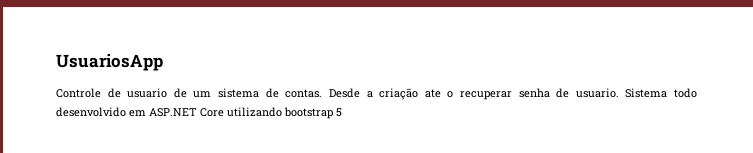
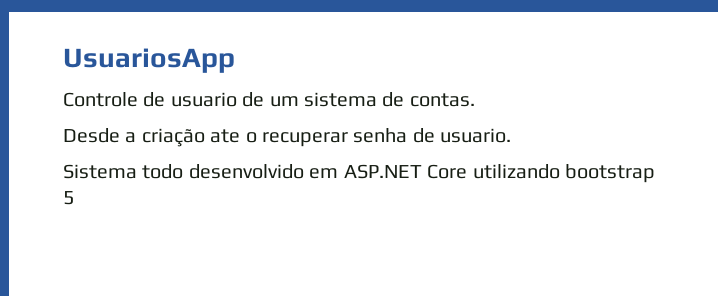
- Controle de usuario de um sistema de contas. Desde a criação ate o recuperar senha de usuario. Sistema todo desenvolvido em ASP.NET Core utilizando bootstrap 5
+ Controle de usuario de um sistema de contas.
+ Desde a criação ate o recuperar senha de usuario.
+ Sistema todo desenvolvido em ASP.NET Core utilizando bootstrap 5

